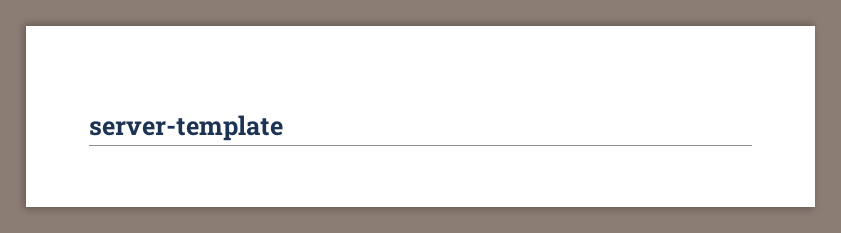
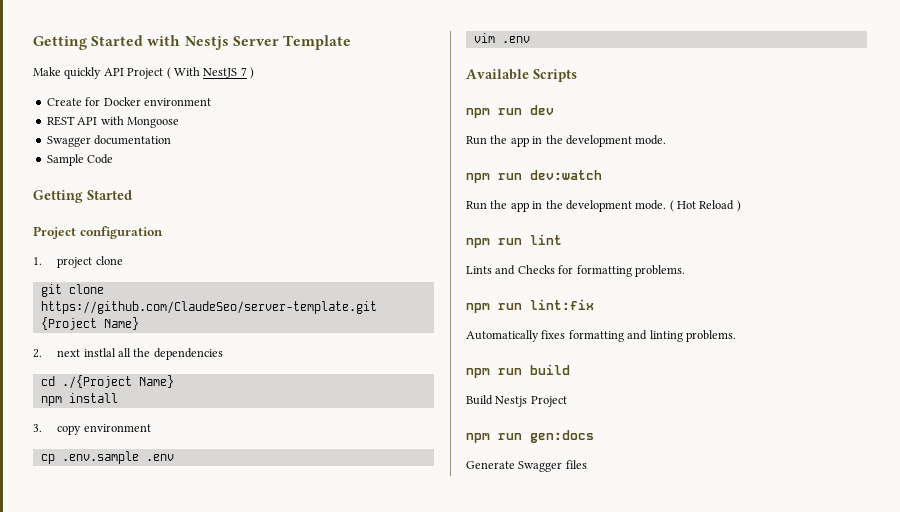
- server-template
+ Getting Started with Nestjs Server Template
+ Make quickly API Project ( With NestJS 7 )
+ Create for Docker environment
+ REST API with Mongoose
+ Swagger documentation
+ Sample Code
+ Getting Started
+ Project configuration
+ 1. project clone
+ git clone https://github.com/ClaudeSeo/server-template.git {Project Name}
+ 2. next instlal all the dependencies
+ cd ./{Project Name}
+ npm install
+ 3. copy environment
+ cp .env.sample .env
+ vim .env
+ Available Scripts
+ npm run dev
+ Run the app in the development mode.
+ npm run dev:watch
+ Run the app in the development mode. ( Hot Reload )
+ npm run lint
+ Lints and Checks for formatting problems.
+ npm run lint:fix
+ Automatically fixes formatting and linting problems.
+ npm run build
+ Build Nestjs Project
+ npm run gen:docs
+ Generate Swagger files

